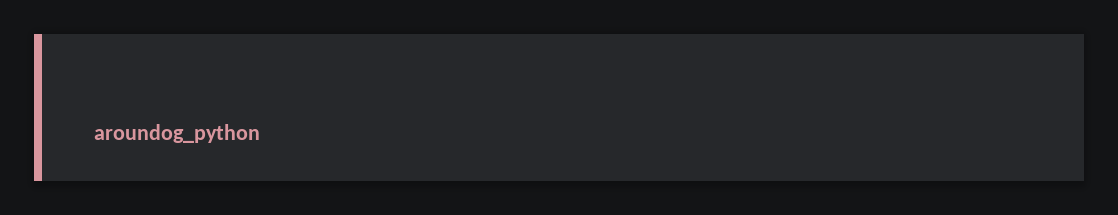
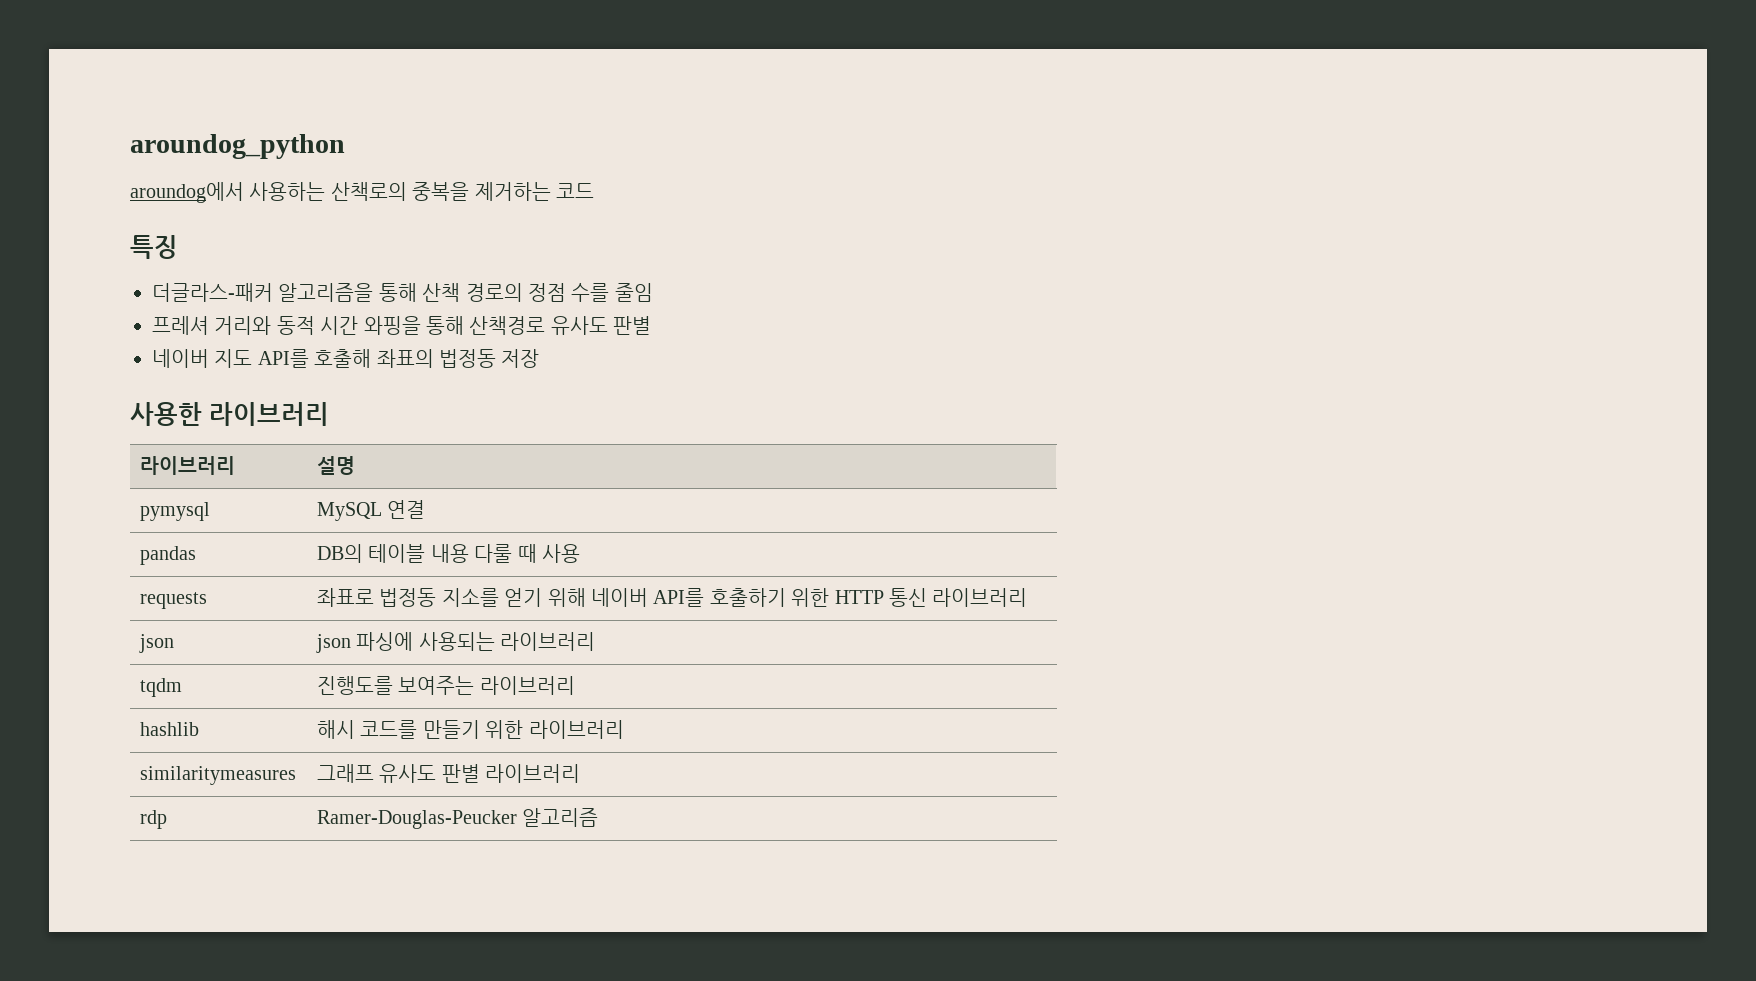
+ aroundog에서 사용하는 산책로의 중복을 제거하는 코드
+ 특징
+ 더글라스-패커 알고리즘을 통해 산책 경로의 정점 수를 줄임
+ 프레셔 거리와 동적 시간 와핑을 통해 산책경로 유사도 판별
+ 네이버 지도 API를 호출해 좌표의 법정동 저장
+ 사용한 라이브러리
+ 라이브러리 | 설명
+ pymysql | MySQL 연결
+ pandas | DB의 테이블 내용 다룰 때 사용
+ requests | 좌표로 법정동 지소를 얻기 위해 네이버 API를 호출하기 위한 HTTP 통신 라이브러리
+ json | json 파싱에 사용되는 라이브러리
+ tqdm | 진행도를 보여주는 라이브러리
+ hashlib | 해시 코드를 만들기 위한 라이브러리
+ similaritymeasures | 그래프 유사도 판별 라이브러리
+ rdp | Ramer-Douglas-Peucker 알고리즘

